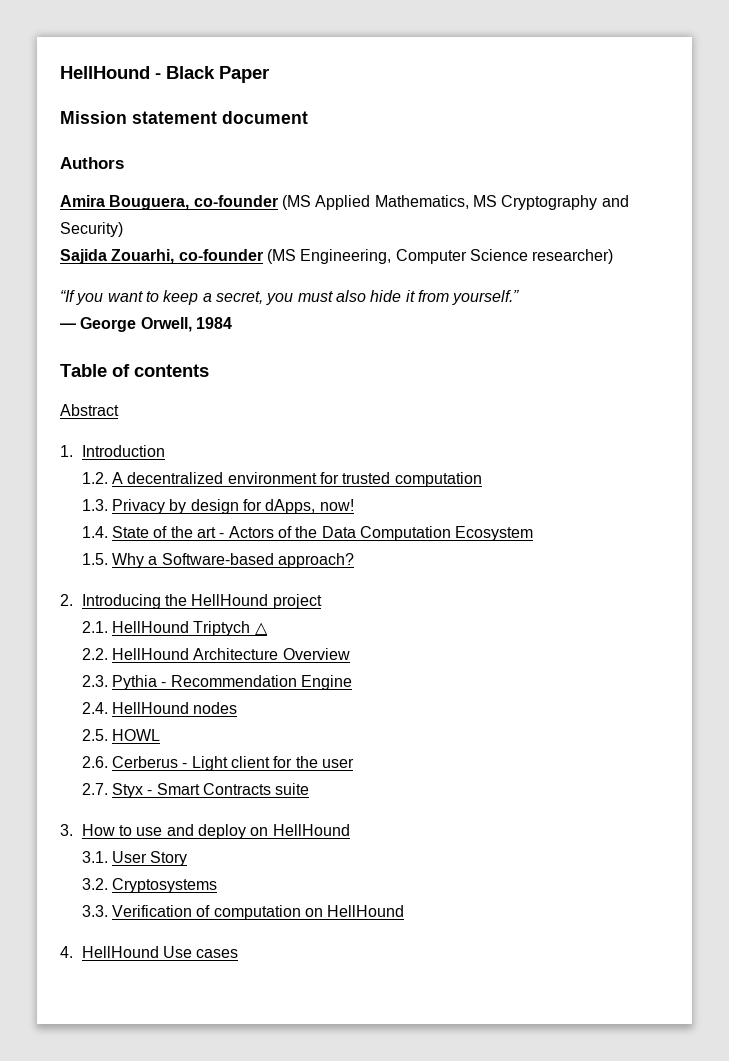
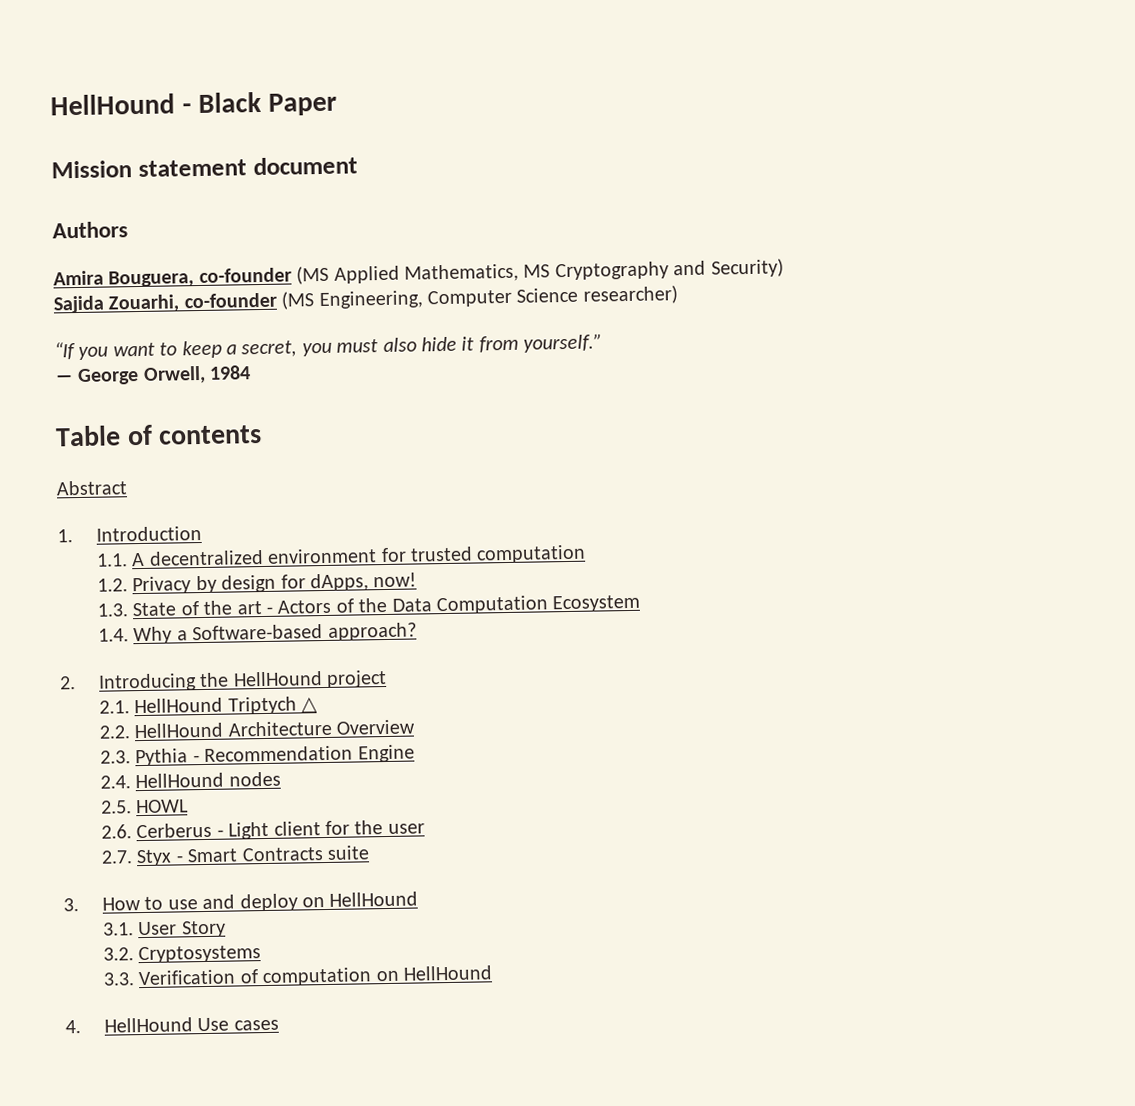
- 1.2. A decentralized environment for trusted computation
+ 1.1. A decentralized environment for trusted computation
- 1.3. Privacy by design for dApps, now!
+ 1.2. Privacy by design for dApps, now!
- 1.4. State of the art - Actors of the Data Computation Ecosystem
+ 1.3. State of the art - Actors of the Data Computation Ecosystem
- 1.5. Why a Software-based approach?
+ 1.4. Why a Software-based approach?

